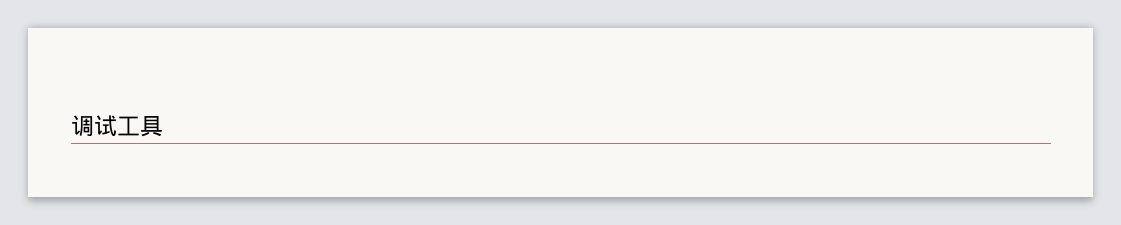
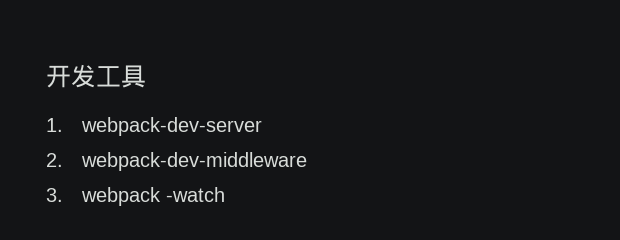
- 调试工具
+ 开发工具
+ 1. webpack-dev-server
+ 2. webpack-dev-middleware
+ 3. webpack -watch

